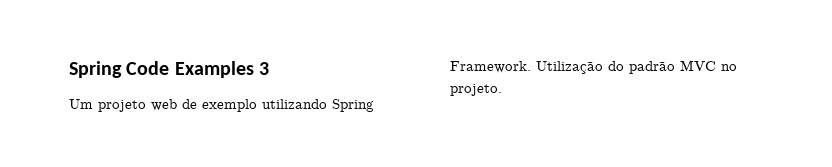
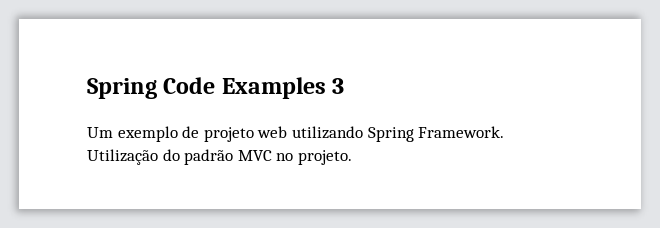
- Um projeto web de exemplo utilizando Spring Framework.
+ Um exemplo de projeto web utilizando Spring Framework.

